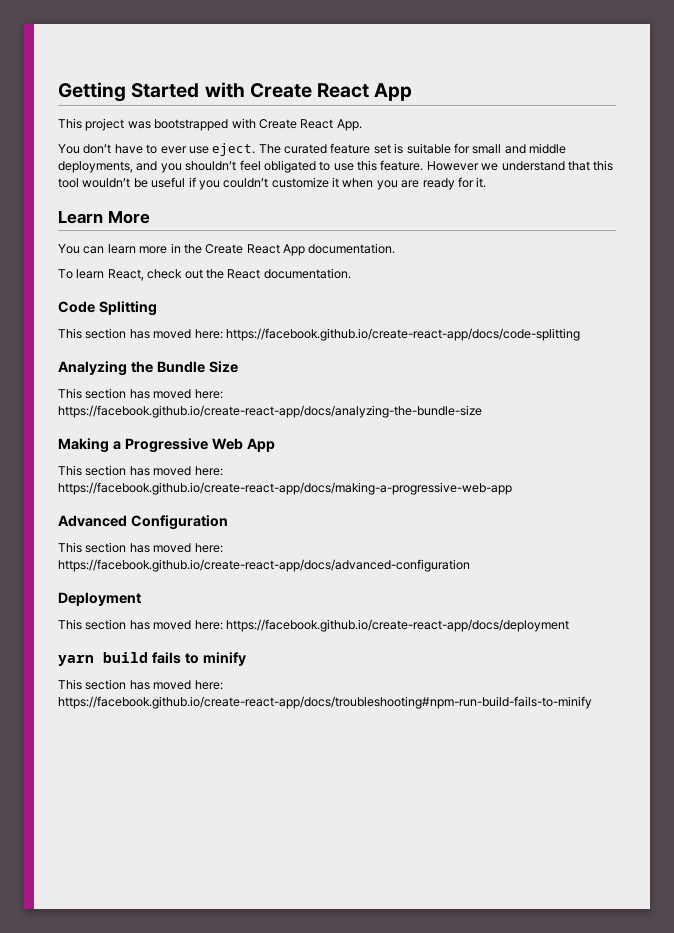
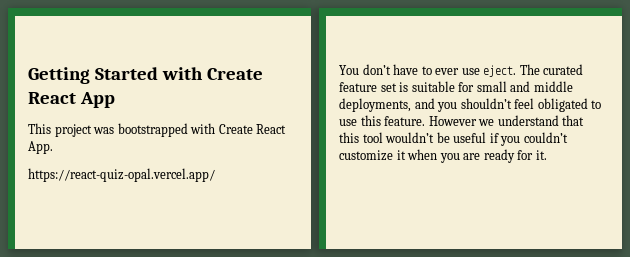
+ https://react-quiz-opal.vercel.app/
- Learn More
- You can learn more in the Create React App documentation.
- To learn React, check out the React documentation.
- Code Splitting
- This section has moved here: https://facebook.github.io/create-react-app/docs/code-splitting
- Analyzing the Bundle Size
- This section has moved here: https://facebook.github.io/create-react-app/docs/analyzing-the-bundle-size
- Making a Progressive Web App
- This section has moved here: https://facebook.github.io/create-react-app/docs/making-a-progressive-web-app
- Advanced Configuration
- This section has moved here: https://facebook.github.io/create-react-app/docs/advanced-configuration
- Deployment
- This section has moved here: https://facebook.github.io/create-react-app/docs/deployment
- yarn build fails to minify
- This section has moved here: https://facebook.github.io/create-react-app/docs/troubleshooting#npm-run-build-fails-to-minify

